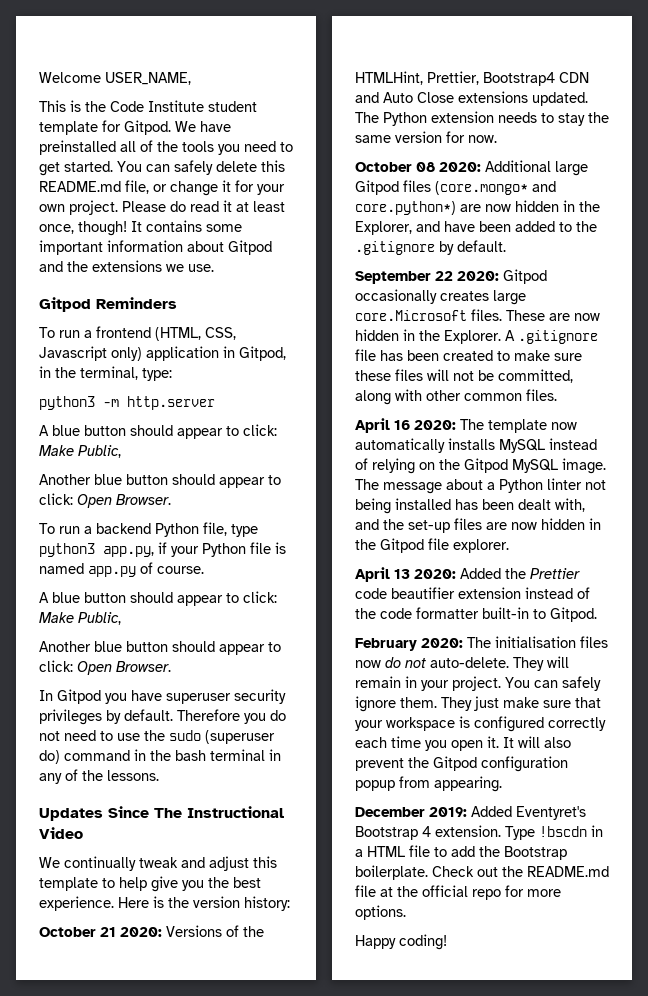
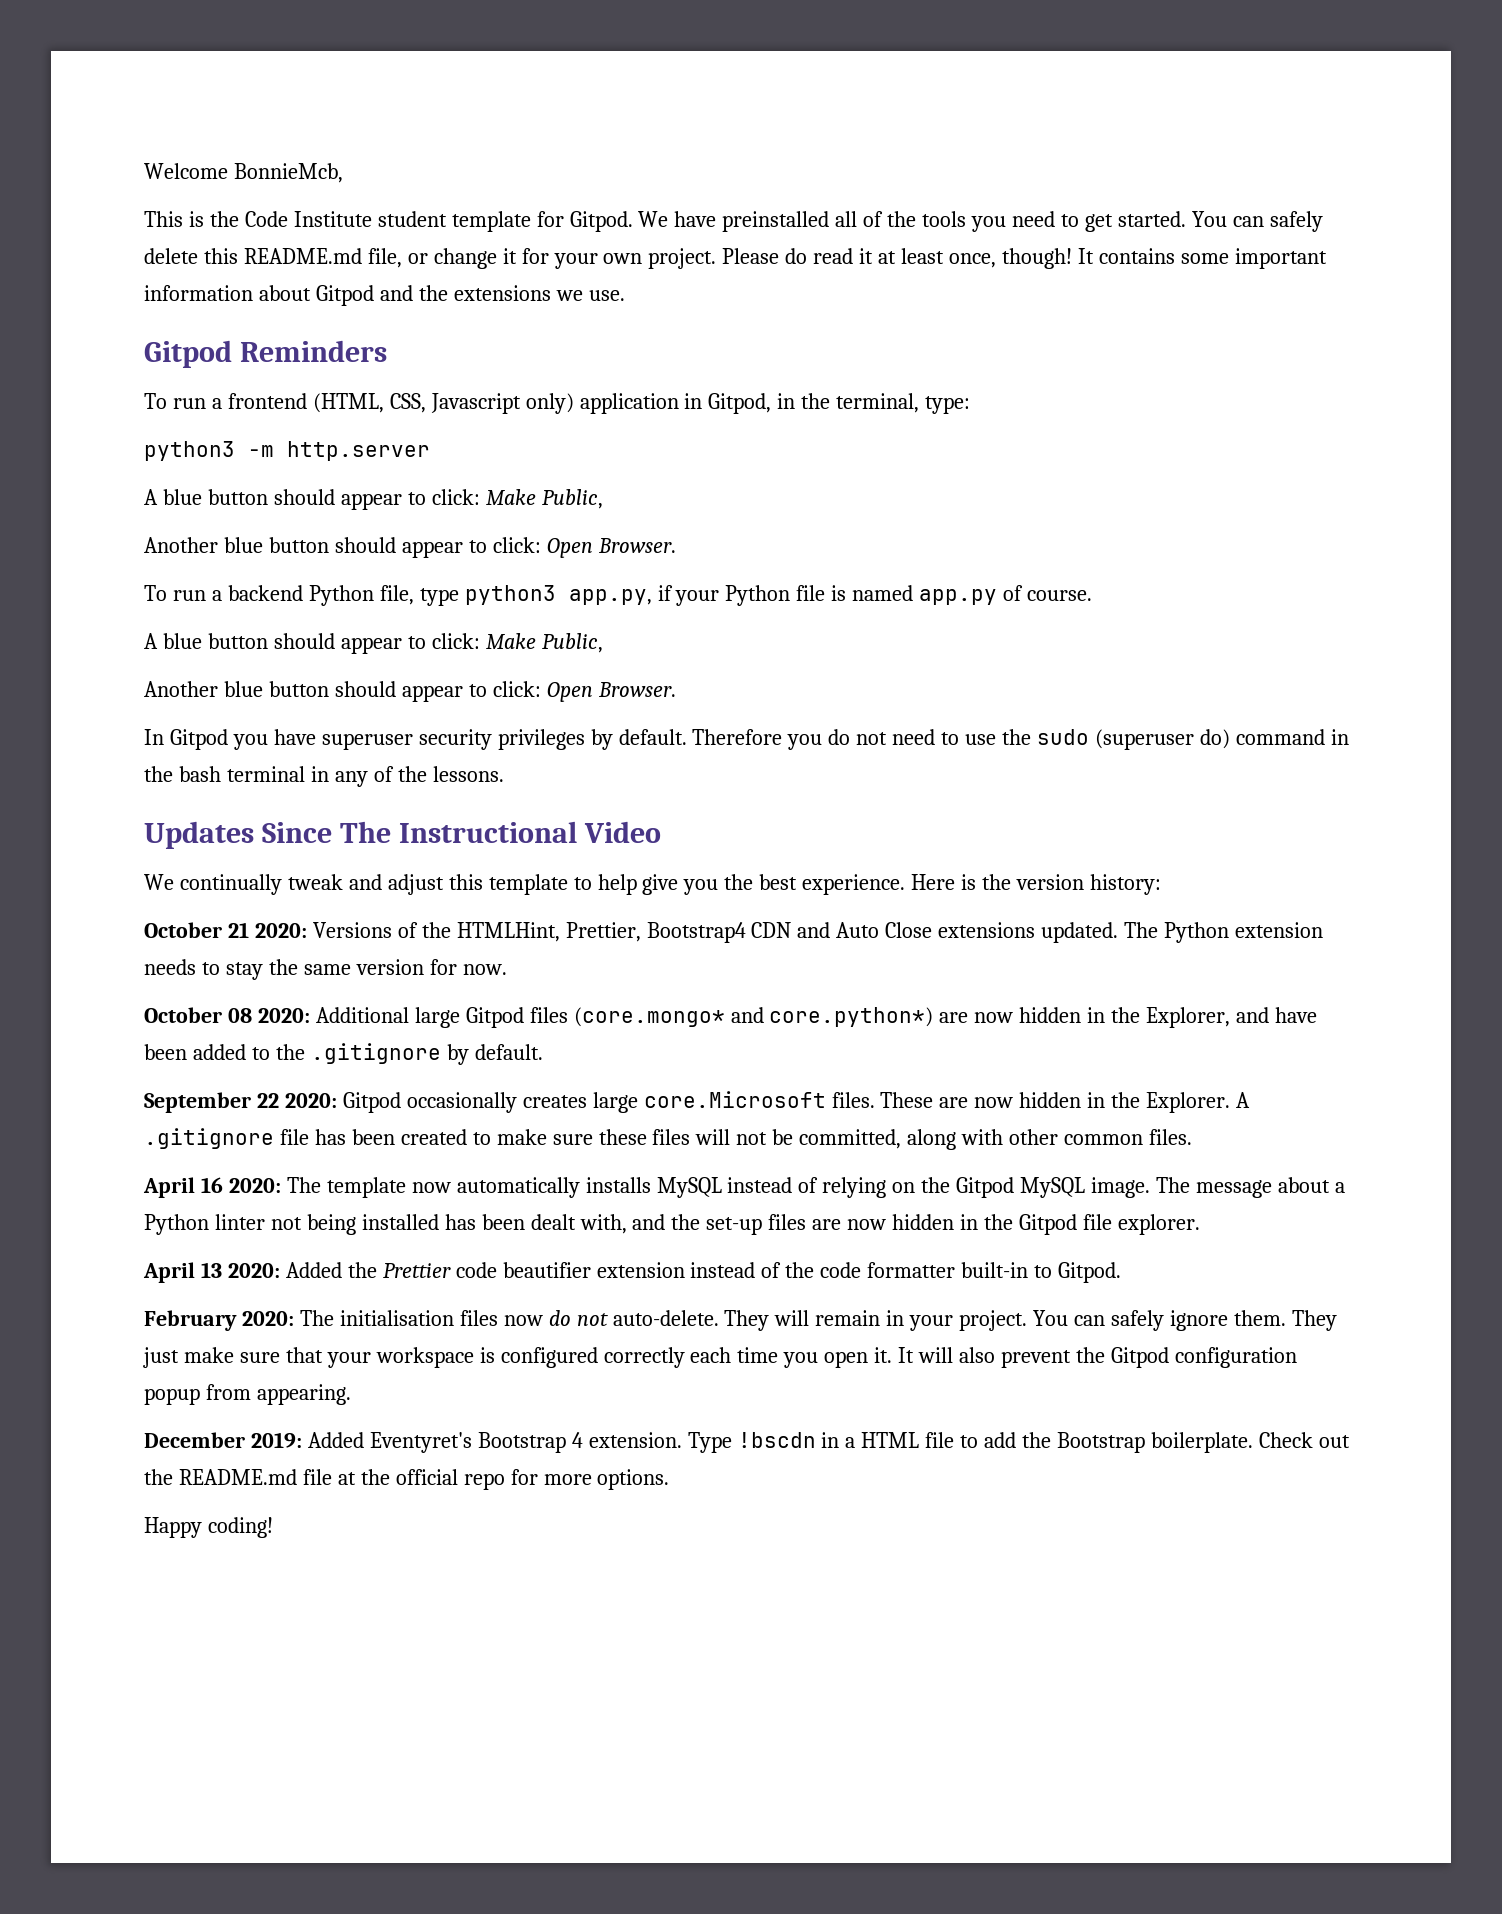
- Welcome USER_NAME,
+ Welcome BonnieMcb,

